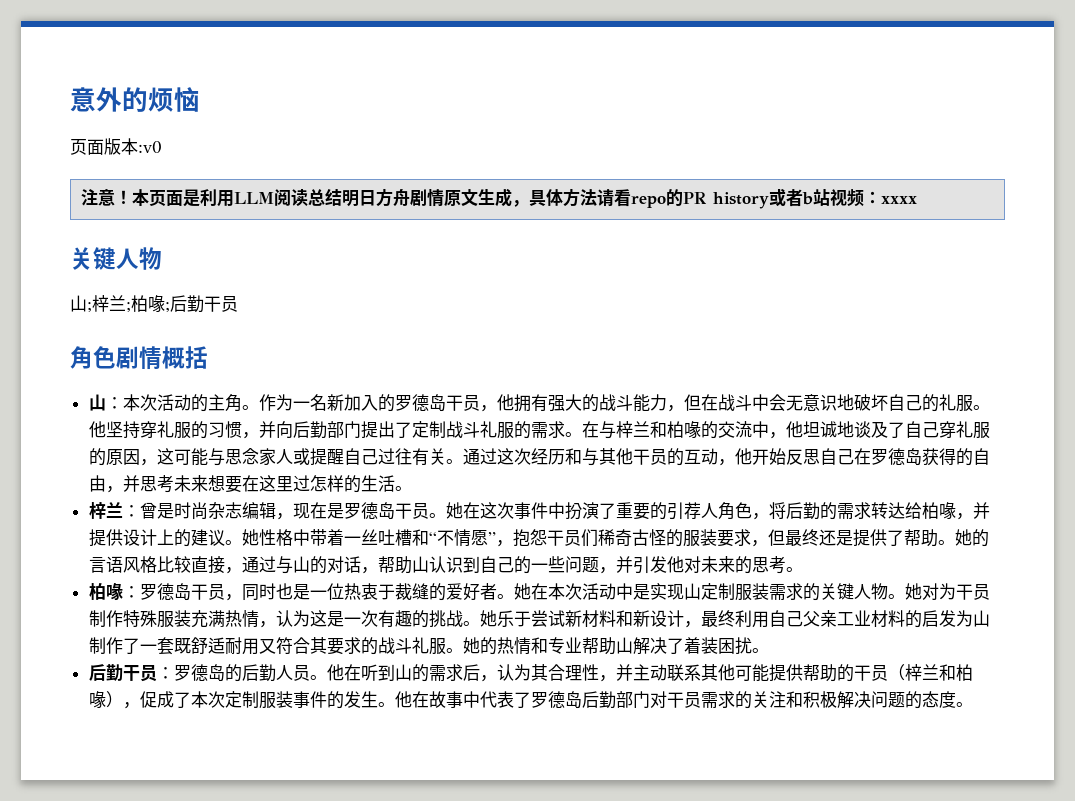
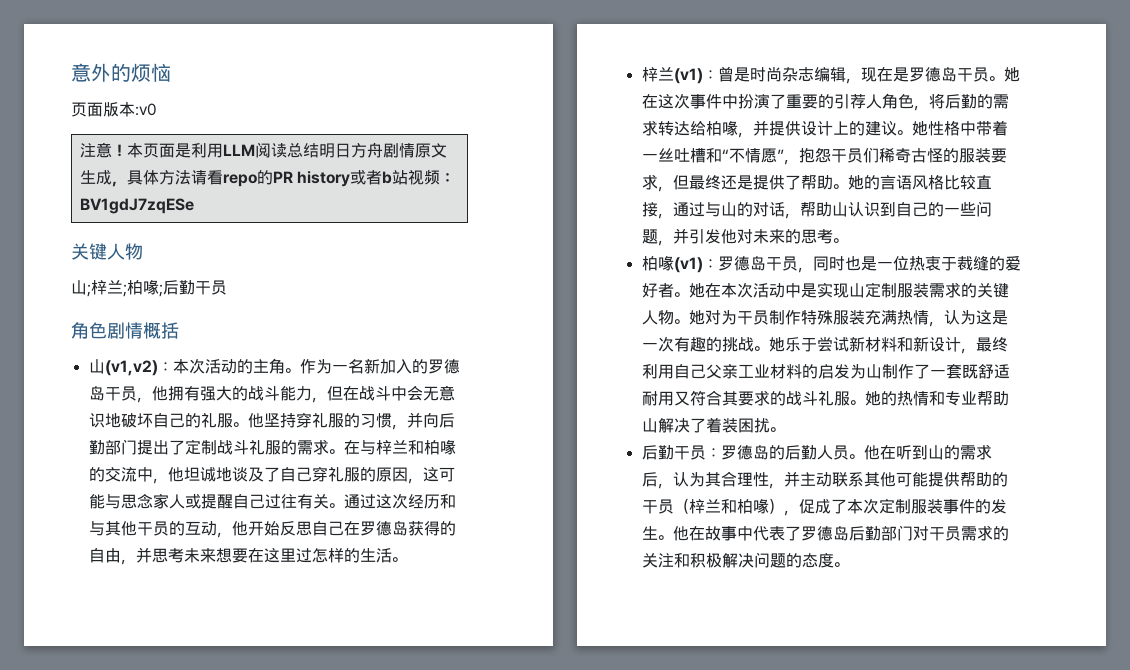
- 注意！本页面是利用LLM阅读总结明日方舟剧情原文生成，具体方法请看repo的PR history或者b站视频：xxxx
+ 注意！本页面是利用LLM阅读总结明日方舟剧情原文生成，具体方法请看repo的PR history或者b站视频：BV1gdJ7zqESe
- 山：本次活动的主角。
+ 山(v1,v2)：本次活动的主角。
- 梓兰：曾是时尚杂志编辑，现在是罗德岛干员。
+ 梓兰(v1)：曾是时尚杂志编辑，现在是罗德岛干员。
- 柏喙：罗德岛干员，同时也是一位热衷于裁缝的爱好者。
+ 柏喙(v1)：罗德岛干员，同时也是一位热衷于裁缝的爱好者。

